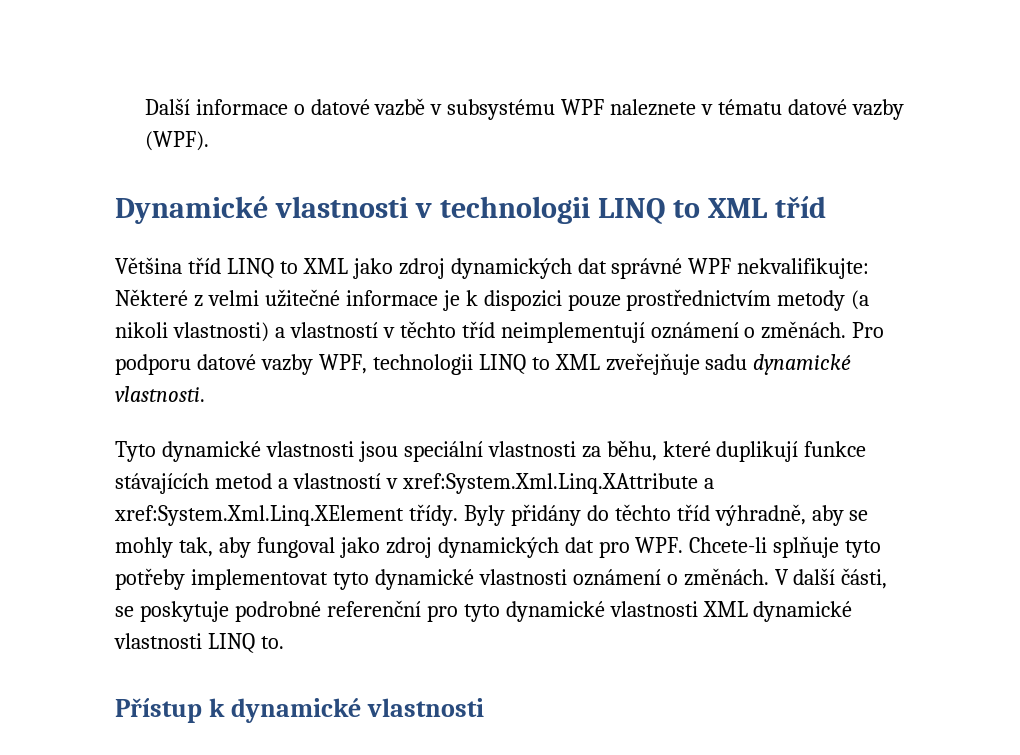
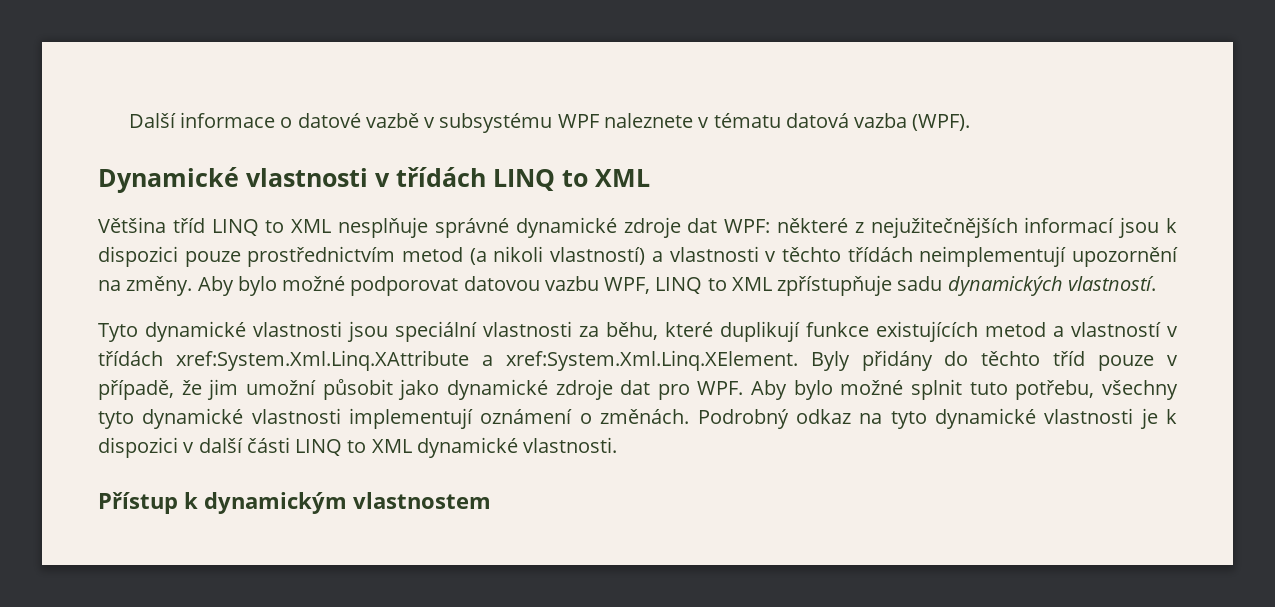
- Další informace o datové vazbě v subsystému WPF naleznete v tématu datové vazby (WPF).
+ Další informace o datové vazbě v subsystému WPF naleznete v tématu datová vazba (WPF).
- Dynamické vlastnosti v technologii LINQ to XML tříd
+ Dynamické vlastnosti v třídách LINQ to XML
- Většina tříd LINQ to XML jako zdroj dynamických dat správné WPF nekvalifikujte: Některé z velmi užitečné informace je k dispozici pouze prostřednictvím metody (a nikoli vlastnosti) a vlastností v těchto tříd neimplementují oznámení o změnách. Pro podporu datové vazby WPF, technologii LINQ to XML zveřejňuje sadu dynamické vlastnosti.
+ Většina tříd LINQ to XML nesplňuje správné dynamické zdroje dat WPF: některé z nejužitečnějších informací jsou k dispozici pouze prostřednictvím metod (a nikoli vlastností) a vlastnosti v těchto třídách neimplementují upozornění na změny. Aby bylo možné podporovat datovou vazbu WPF, LINQ to XML zpřístupňuje sadu dynamických vlastností.
- Tyto dynamické vlastnosti jsou speciální vlastnosti za běhu, které duplikují funkce stávajících metod a vlastností v xref:System.Xml.Linq.XAttribute a xref:System.Xml.Linq.XElement třídy. Byly přidány do těchto tříd výhradně, aby se mohly tak, aby fungoval jako zdroj dynamických dat pro WPF. Chcete-li splňuje tyto potřeby implementovat tyto dynamické vlastnosti oznámení o změnách. V další části, se poskytuje podrobné referenční pro tyto dynamické vlastnosti XML dynamické vlastnosti LINQ to.
+ Tyto dynamické vlastnosti jsou speciální vlastnosti za běhu, které duplikují funkce existujících metod a vlastností v třídách xref:System.Xml.Linq.XAttribute a xref:System.Xml.Linq.XElement. Byly přidány do těchto tříd pouze v případě, že jim umožní působit jako dynamické zdroje dat pro WPF. Aby bylo možné splnit tuto potřebu, všechny tyto dynamické vlastnosti implementují oznámení o změnách. Podrobný odkaz na tyto dynamické vlastnosti je k dispozici v další části LINQ to XML dynamické vlastnosti.
- Přístup k dynamické vlastnosti
+ Přístup k dynamickým vlastnostem

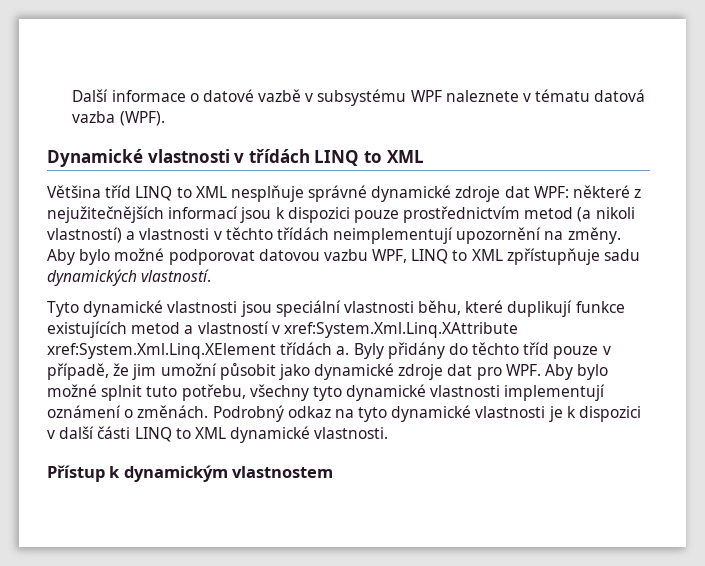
- Tyto dynamické vlastnosti jsou speciální vlastnosti za běhu, které duplikují funkce existujících metod a vlastností v třídách xref:System.Xml.Linq.XAttribute a xref:System.Xml.Linq.XElement. Byly přidány do těchto tříd pouze v případě, že jim umožní působit jako dynamické zdroje dat pro WPF. Aby bylo možné splnit tuto potřebu, všechny tyto dynamické vlastnosti implementují oznámení o změnách.
+ Tyto dynamické vlastnosti jsou speciální vlastnosti běhu, které duplikují funkce existujících metod a vlastností v xref:System.Xml.Linq.XAttribute xref:System.Xml.Linq.XElement třídách a. Byly přidány do těchto tříd pouze v případě, že jim umožní působit jako dynamické zdroje dat pro WPF. Aby bylo možné splnit tuto potřebu, všechny tyto dynamické vlastnosti implementují oznámení o změnách.

